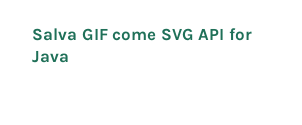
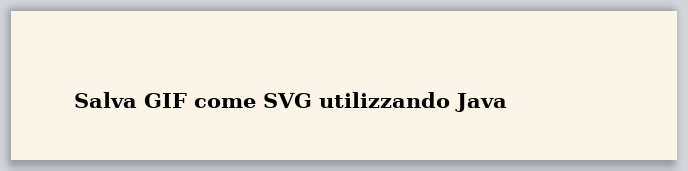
- Salva GIF come SVG API for Java
+ Salva GIF come SVG utilizzando Java

